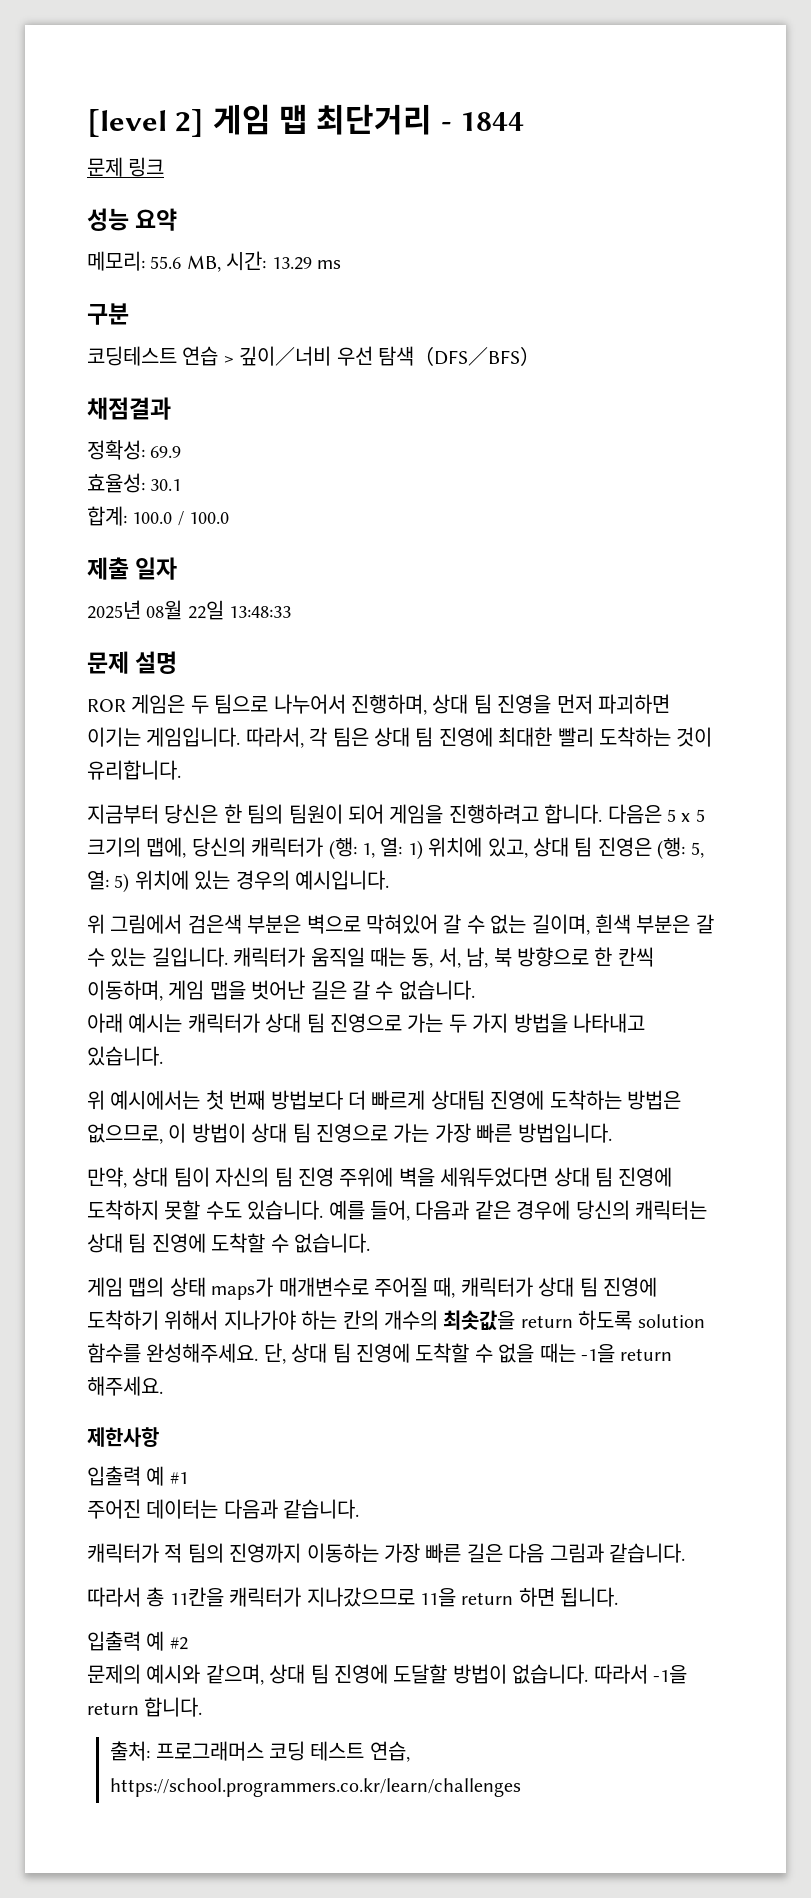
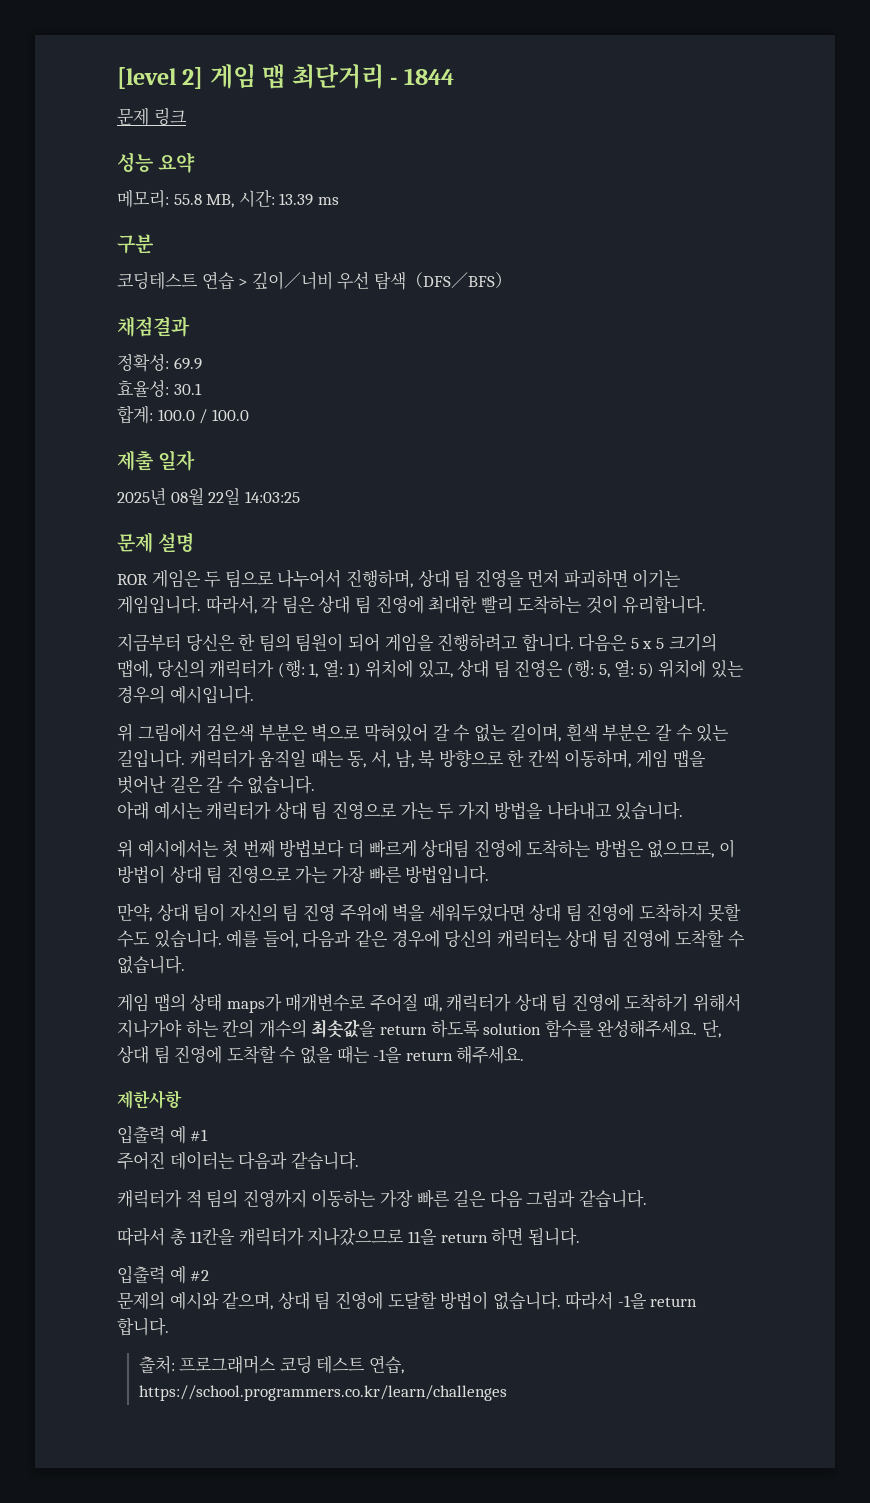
- 메모리: 55.6 MB, 시간: 13.29 ms
+ 메모리: 55.8 MB, 시간: 13.39 ms
- 2025년 08월 22일 13:48:33
+ 2025년 08월 22일 14:03:25

